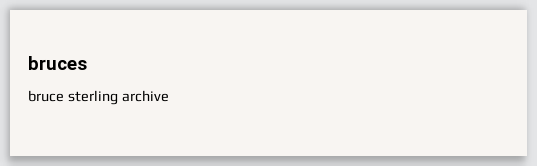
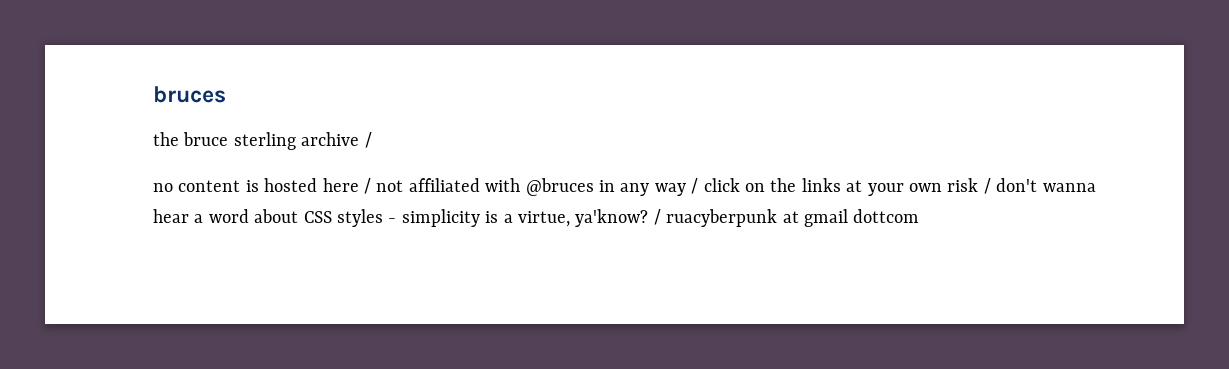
- bruce sterling archive
+ the bruce sterling archive /
+ no content is hosted here / not affiliated with @bruces in any way / click on the links at your own risk / don't wanna hear a word about CSS styles - simplicity is a virtue, ya'know? / ruacyberpunk at gmail dottcom

